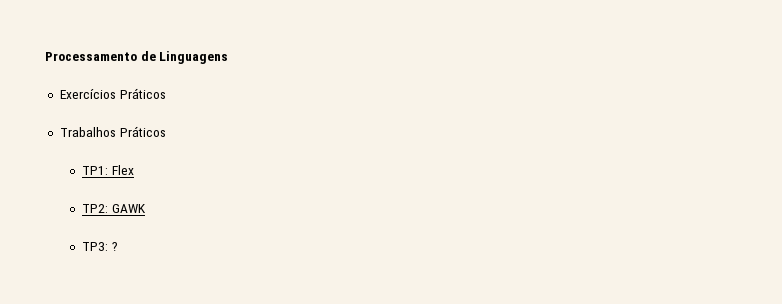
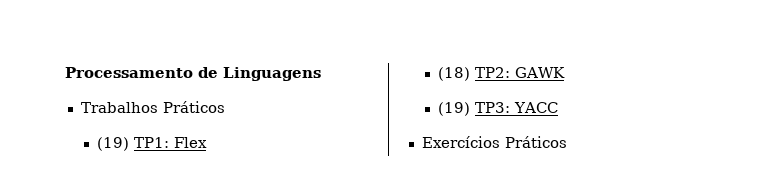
- Exercícios Práticos
- TP1: Flex
+ (19) TP1: Flex
- TP2: GAWK
+ (18) TP2: GAWK
- TP3: ?
+ (19) TP3: YACC
+ Exercícios Práticos

